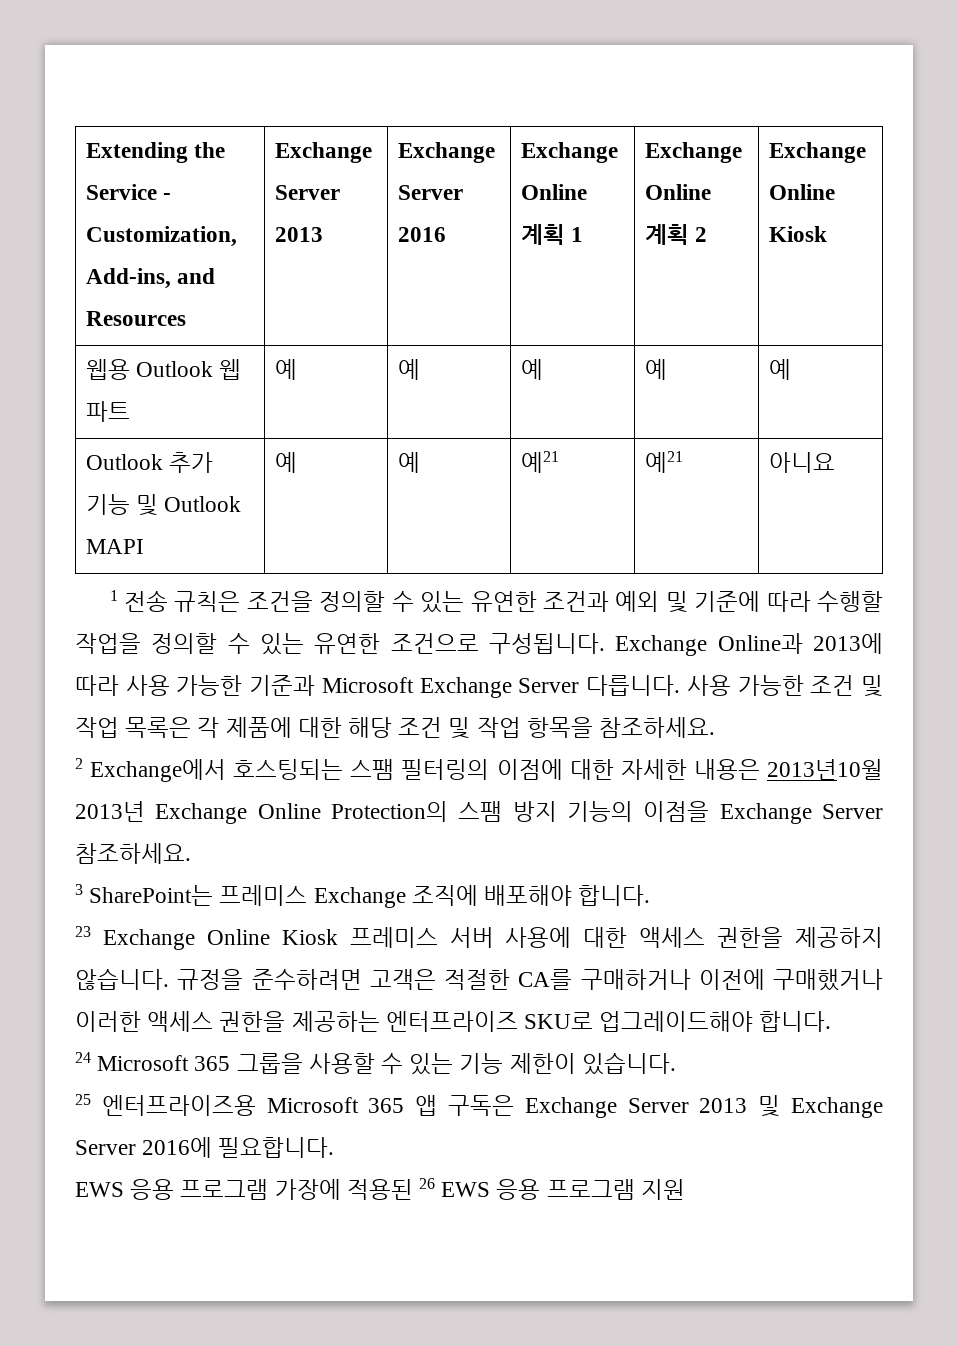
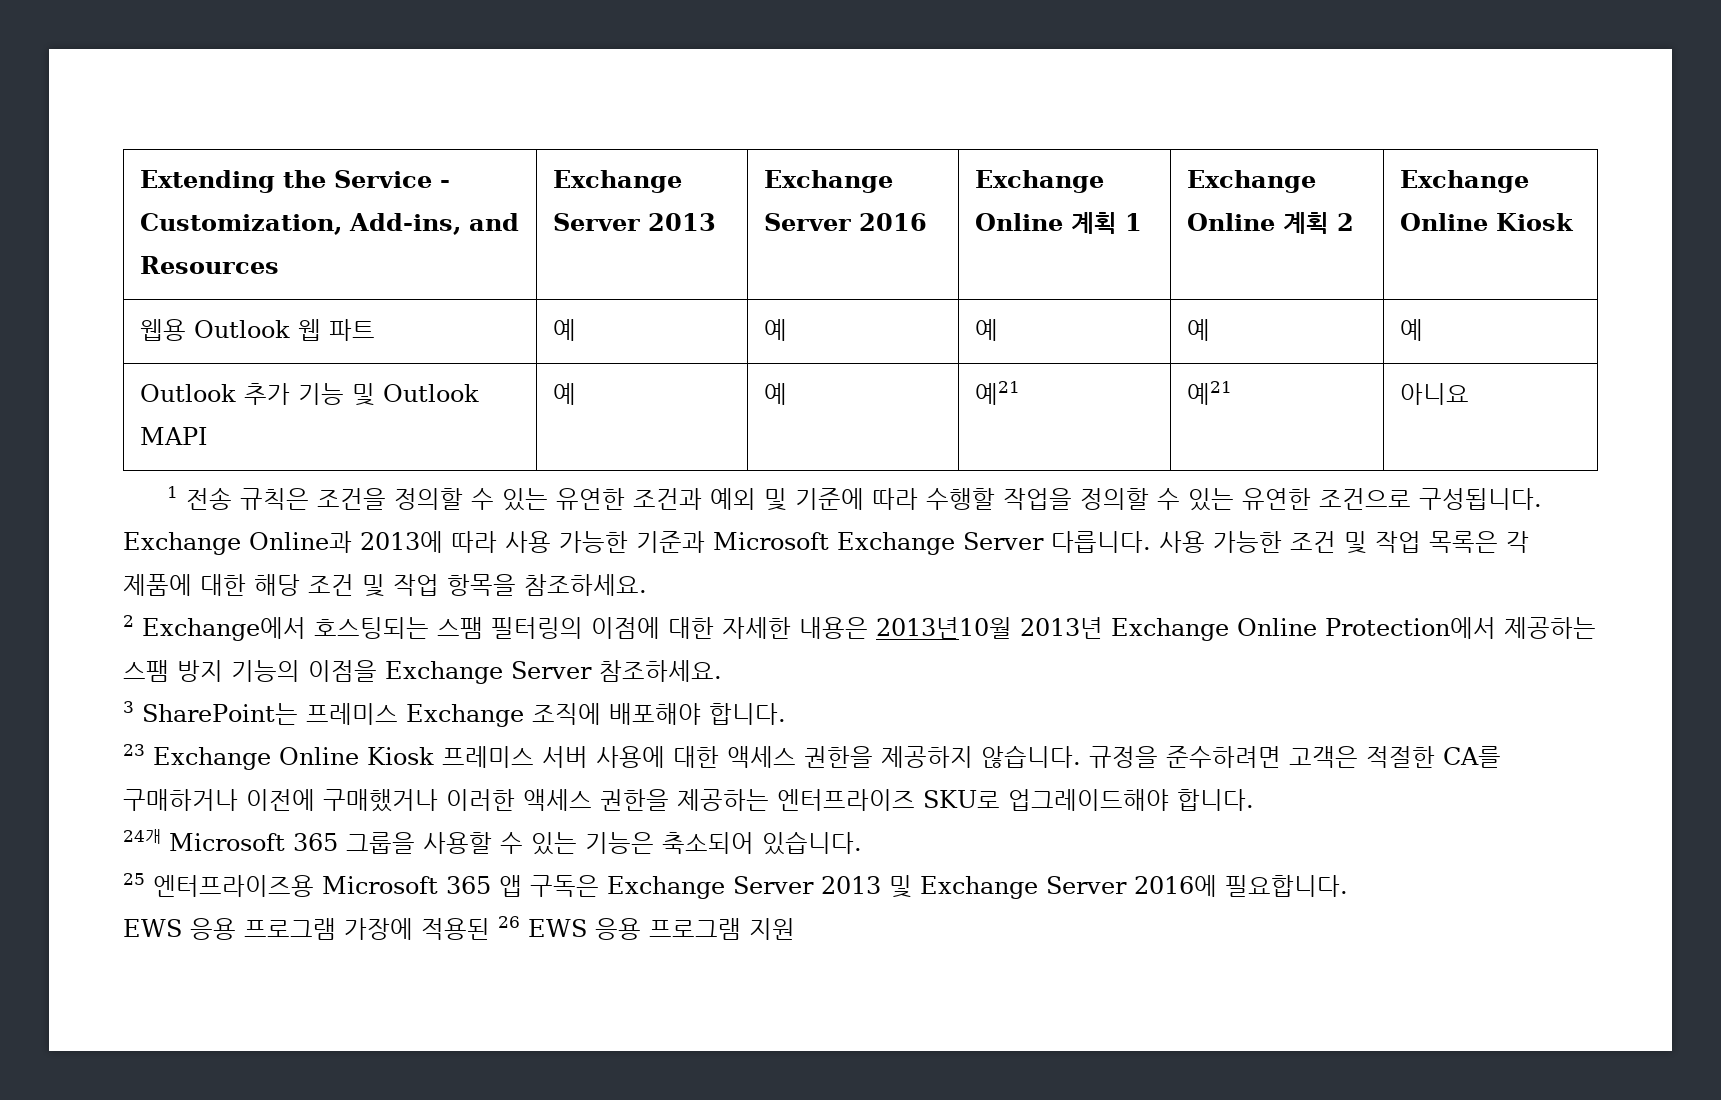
- 2 Exchange에서 호스팅되는 스팸 필터링의 이점에 대한 자세한 내용은 2013년10월 2013년 Exchange Online Protection의 스팸 방지 기능의 이점을 Exchange Server 참조하세요.
+ 2 Exchange에서 호스팅되는 스팸 필터링의 이점에 대한 자세한 내용은 2013년10월 2013년 Exchange Online Protection에서 제공하는 스팸 방지 기능의 이점을 Exchange Server 참조하세요.
- 24 Microsoft 365 그룹을 사용할 수 있는 기능 제한이 있습니다.
+ 24개 Microsoft 365 그룹을 사용할 수 있는 기능은 축소되어 있습니다.

